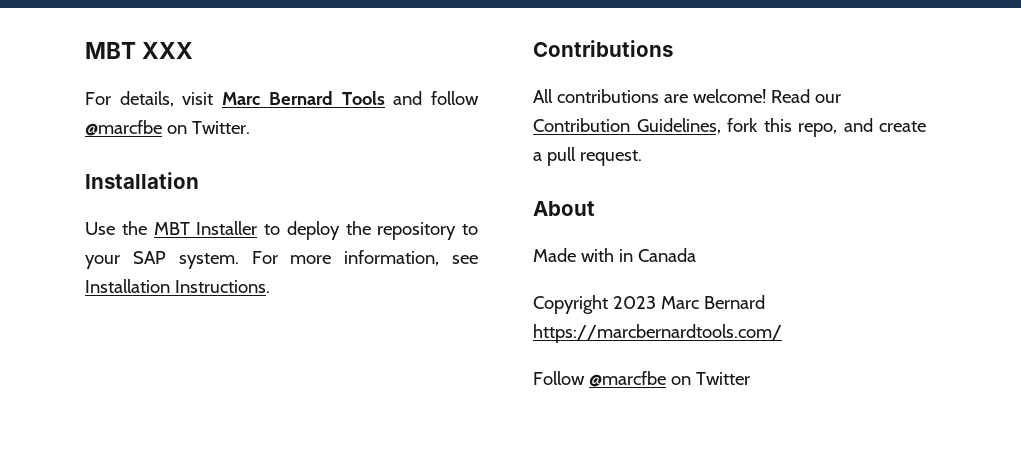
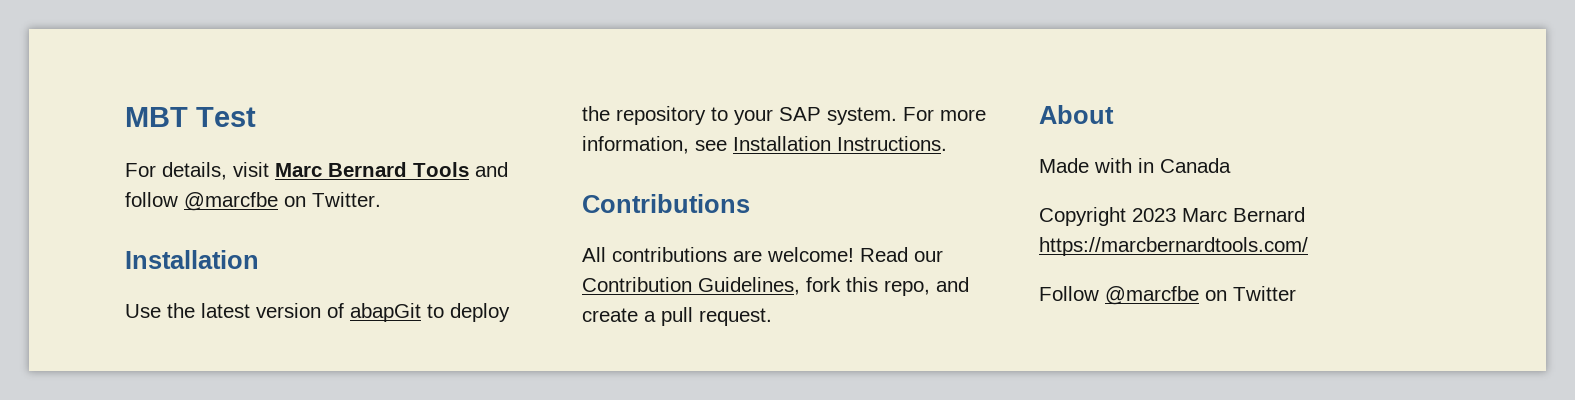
- MBT XXX
+ MBT Test
- Use the MBT Installer to deploy the repository to your SAP system.
+ Use the latest version of abapGit to deploy the repository to your SAP system.

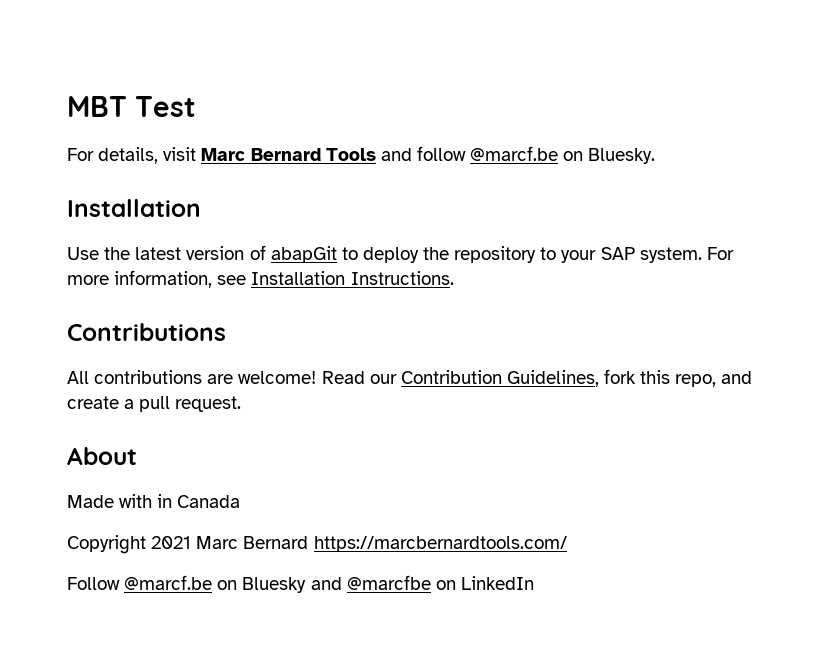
- For details, visit Marc Bernard Tools and follow @marcfbe on Twitter.
+ For details, visit Marc Bernard Tools and follow @marcf.be on Bluesky.
- Copyright 2023 Marc Bernard https://marcbernardtools.com/
+ Copyright 2021 Marc Bernard https://marcbernardtools.com/
- Follow @marcfbe on Twitter
+ Follow @marcf.be on Bluesky and @marcfbe on LinkedIn

